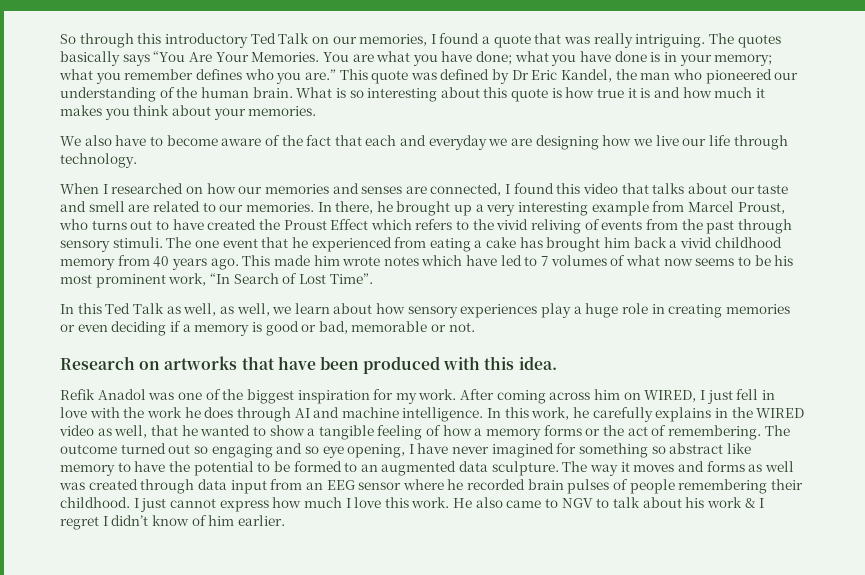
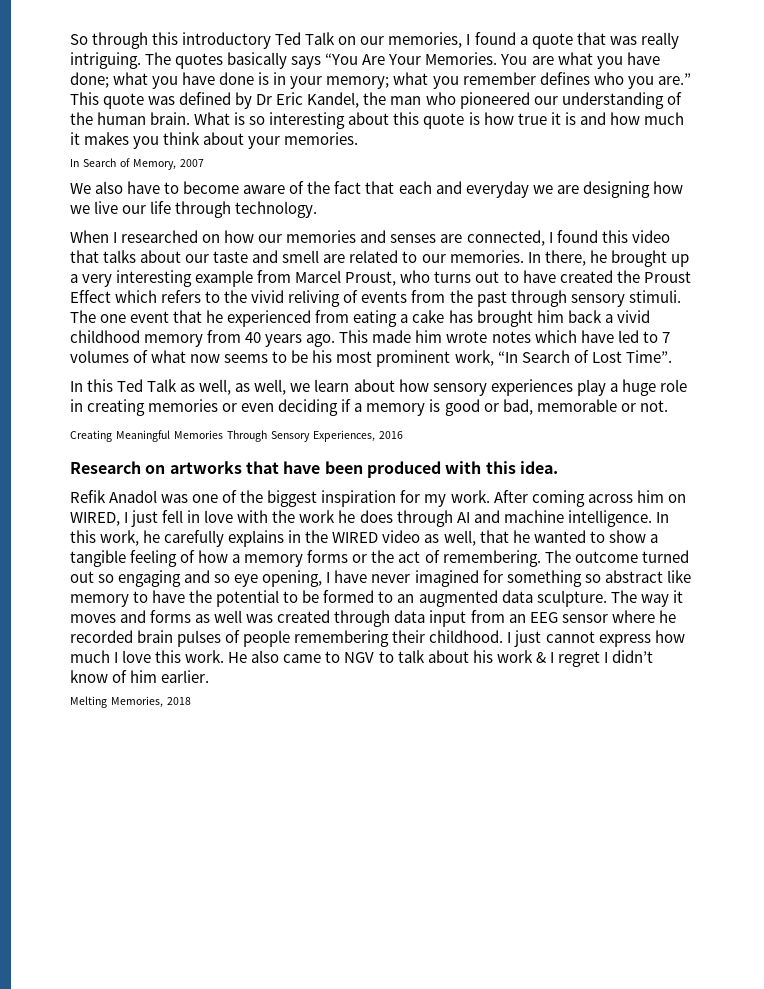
+ In Search of Memory, 2007
+ Creating Meaningful Memories Through Sensory Experiences, 2016
+ Melting Memories, 2018

